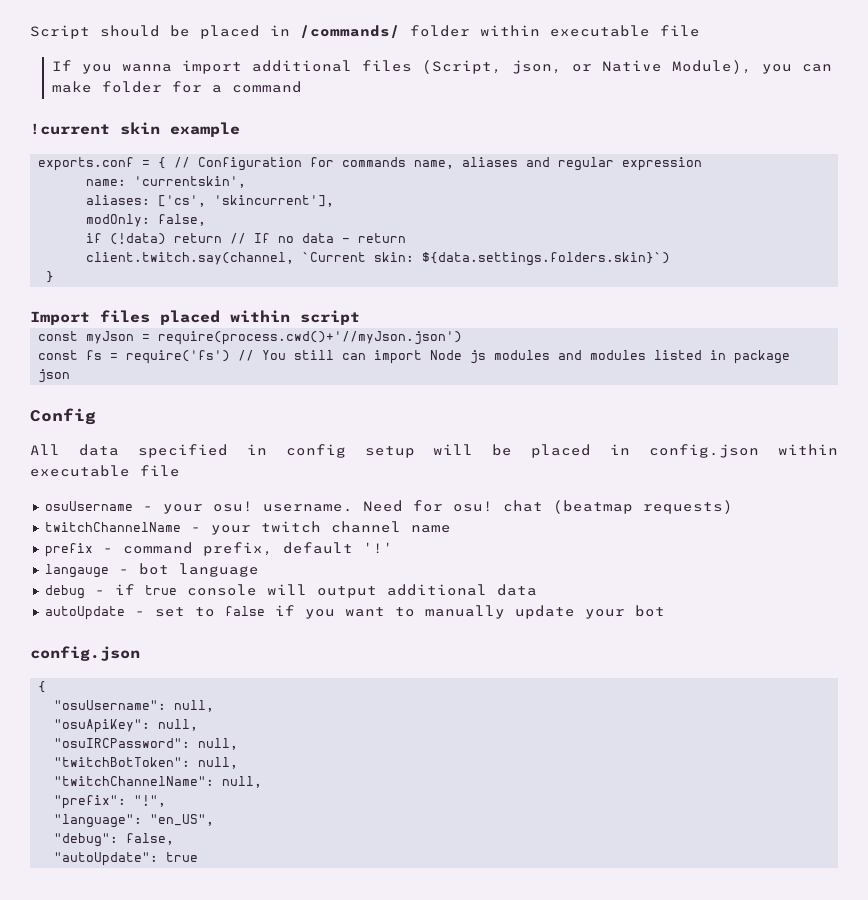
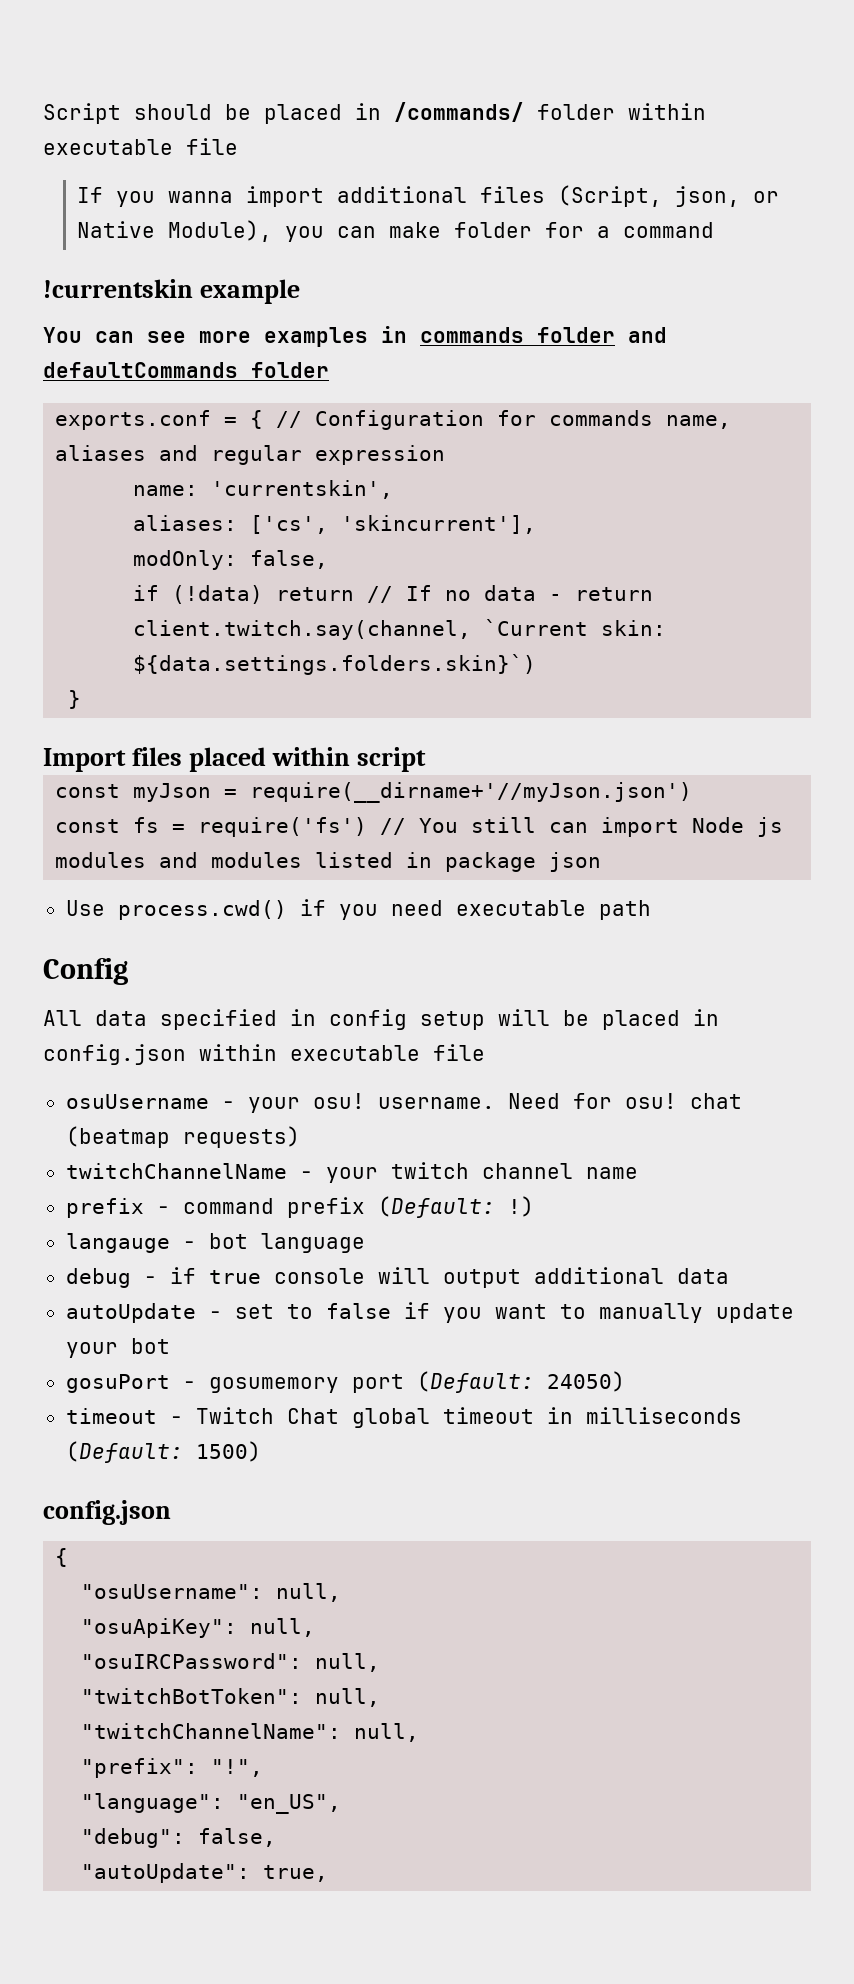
- !current skin example
+ !currentskin example
+ You can see more examples in commands folder and defaultCommands folder
- const myJson = require(process.cwd()+'//myJson.json')
+ const myJson = require(__dirname+'//myJson.json')
+ Use process.cwd() if you need executable path
- prefix - command prefix, default '!'
+ prefix - command prefix (Default: !)
+ gosuPort - gosumemory port (Default: 24050)
+ timeout - Twitch Chat global timeout in milliseconds (Default: 1500)
- "autoUpdate": true
+ "autoUpdate": true,

